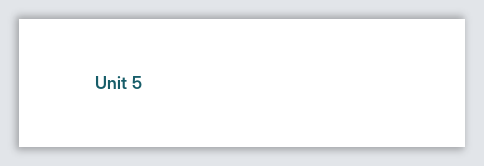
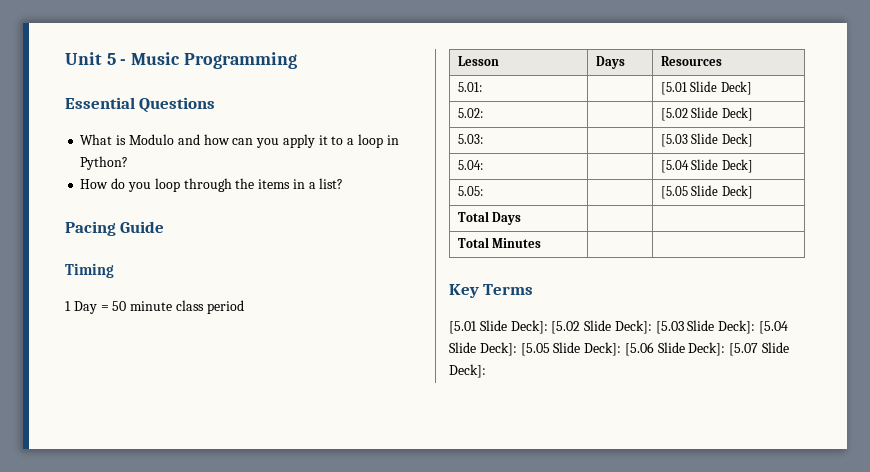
- Unit 5
+ Unit 5 - Music Programming
+ Essential Questions
+ What is Modulo and how can you apply it to a loop in Python?
+ How do you loop through the items in a list?
+ Pacing Guide
+ Timing
+ 1 Day = 50 minute class period
+ Lesson | Days | Resources
+ 5.01: | | [5.01 Slide Deck]
+ 5.02: | | [5.02 Slide Deck]
+ 5.03: | | [5.03 Slide Deck]
+ 5.04: | | [5.04 Slide Deck]
+ 5.05: | | [5.05 Slide Deck]
+ Total Days | |
+ Total Minutes | |
+ Key Terms
+ [5.01 Slide Deck]: [5.02 Slide Deck]: [5.03 Slide Deck]: [5.04 Slide Deck]: [5.05 Slide Deck]: [5.06 Slide Deck]: [5.07 Slide Deck]:

